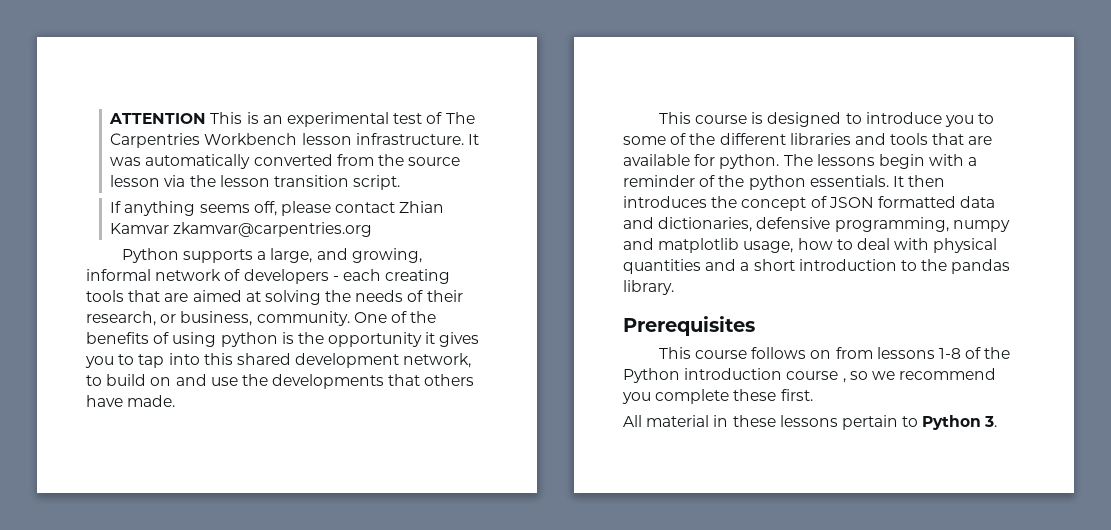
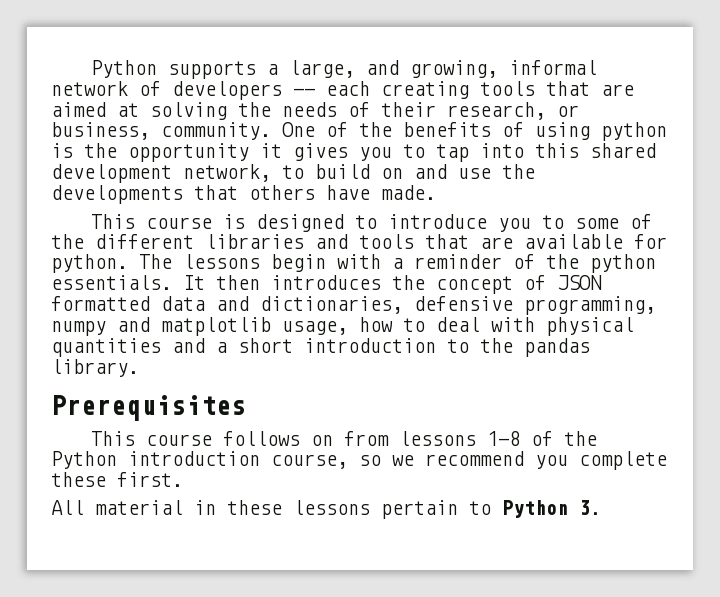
- ATTENTION This is an experimental test of The Carpentries Workbench lesson infrastructure. It was automatically converted from the source lesson via the lesson transition script.
- If anything seems off, please contact Zhian Kamvar zkamvar@carpentries.org
- Python supports a large, and growing, informal network of developers - each creating tools that are aimed at solving the needs of their research, or business, community.
+ Python supports a large, and growing, informal network of developers -- each creating tools that are aimed at solving the needs of their research, or business, community.
- This course follows on from lessons 1-8 of the Python introduction course , so we recommend you complete these first.
+ This course follows on from lessons 1-8 of the Python introduction course, so we recommend you complete these first.

